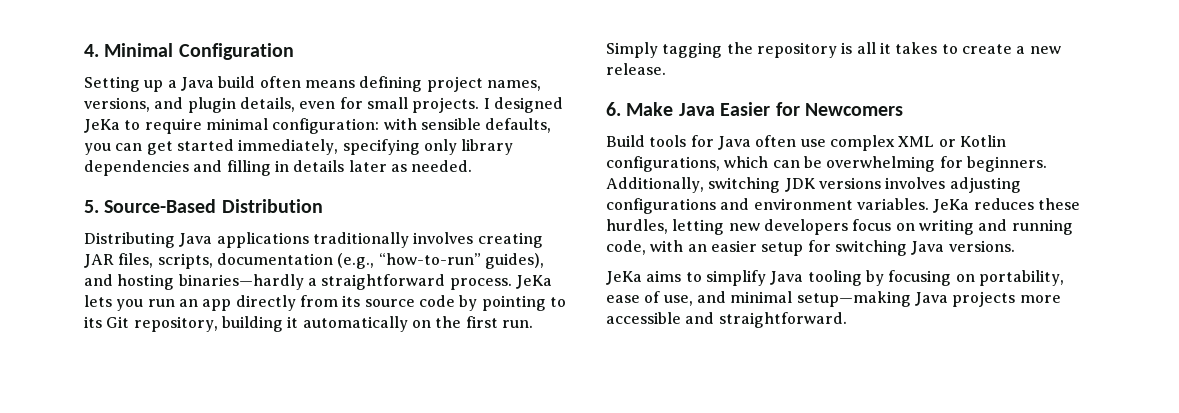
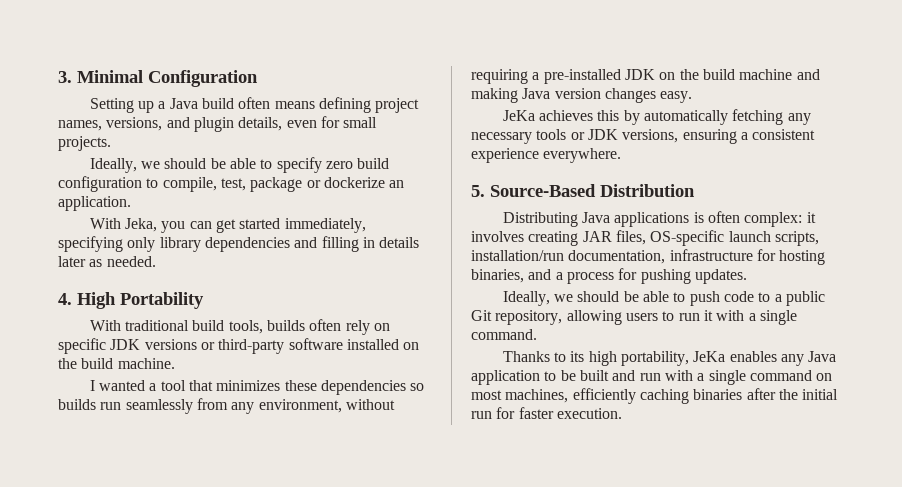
- 4. Minimal Configuration
+ 3. Minimal Configuration
- Setting up a Java build often means defining project names, versions, and plugin details, even for small projects. I designed JeKa to require minimal configuration: with sensible defaults, you can get started immediately, specifying only library dependencies and filling in details later as needed.
+ Setting up a Java build often means defining project names, versions, and plugin details, even for small projects.
+ Ideally, we should be able to specify zero build configuration to compile, test, package or dockerize an application.
+ With Jeka, you can get started immediately, specifying only library dependencies and filling in details later as needed.
+ 4. High Portability
+ With traditional build tools, builds often rely on specific JDK versions or third-party software installed on the build machine.
+ I wanted a tool that minimizes these dependencies so builds run seamlessly from any environment, without requiring a pre-installed JDK on the build machine and making Java version changes easy.
+ JeKa achieves this by automatically fetching any necessary tools or JDK versions, ensuring a consistent experience everywhere.
- Distributing Java applications traditionally involves creating JAR files, scripts, documentation (e.g., “how-to-run” guides), and hosting binaries—hardly a straightforward process. JeKa lets you run an app directly from its source code by pointing to its Git repository, building it automatically on the first run. Simply tagging the repository is all it takes to create a new release.
- 6. Make Java Easier for Newcomers
- Build tools for Java often use complex XML or Kotlin configurations, which can be overwhelming for beginners. Additionally, switching JDK versions involves adjusting configurations and environment variables. JeKa reduces these hurdles, letting new developers focus on writing and running code, with an easier setup for switching Java versions.
- JeKa aims to simplify Java tooling by focusing on portability, ease of use, and minimal setup—making Java projects more accessible and straightforward.
+ Distributing Java applications is often complex: it involves creating JAR files, OS-specific launch scripts, installation/run documentation, infrastructure for hosting binaries, and a process for pushing updates.
+ Ideally, we should be able to push code to a public Git repository, allowing users to run it with a single command.
+ Thanks to its high portability, JeKa enables any Java application to be built and run with a single command on most machines, efficiently caching binaries after the initial run for faster execution.

